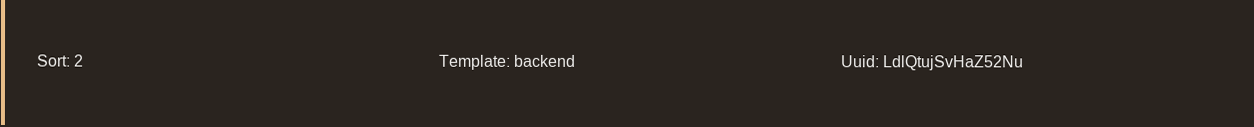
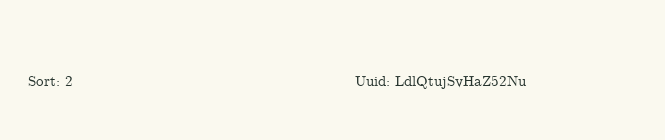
- Template: backend

